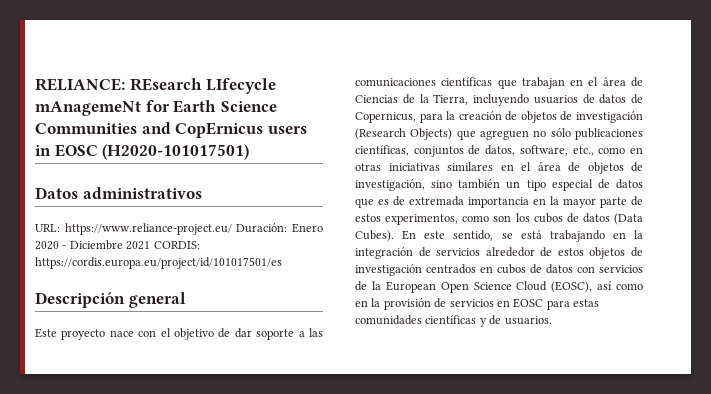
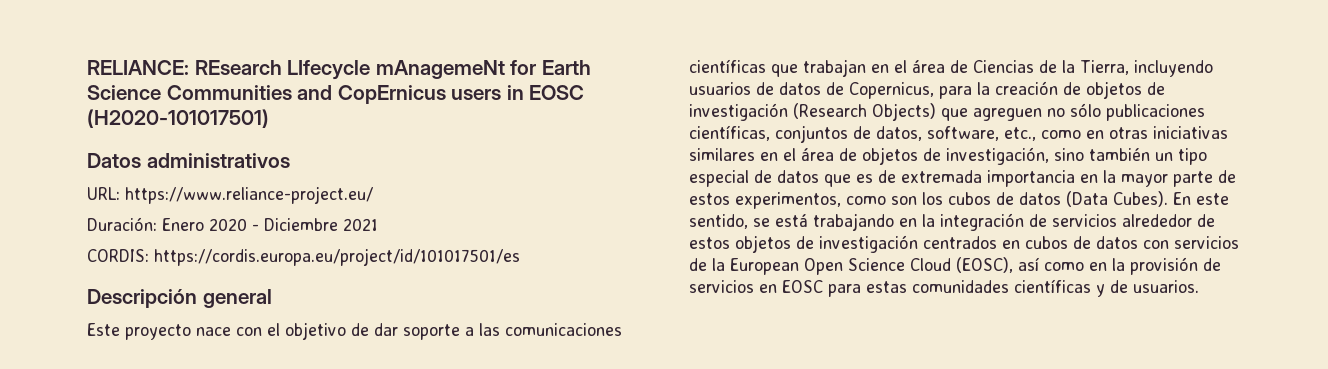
- URL: https://www.reliance-project.eu/ Duración: Enero 2020 - Diciembre 2021 CORDIS: https://cordis.europa.eu/project/id/101017501/es
+ URL: https://www.reliance-project.eu/
+ Duración: Enero 2020 - Diciembre 2021
+ CORDIS: https://cordis.europa.eu/project/id/101017501/es

